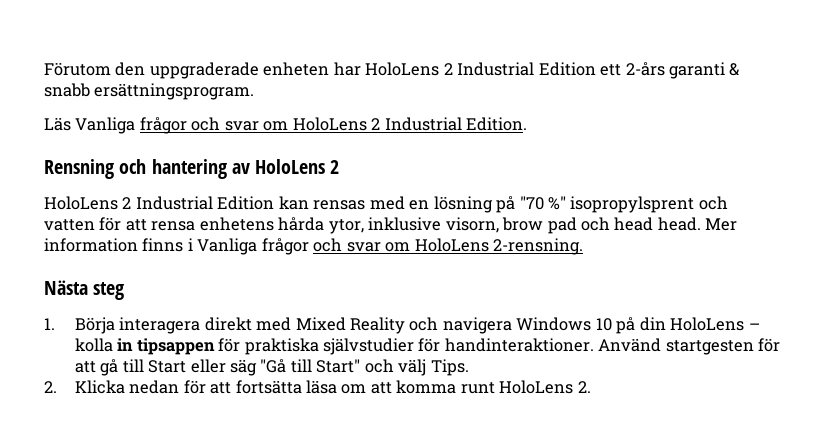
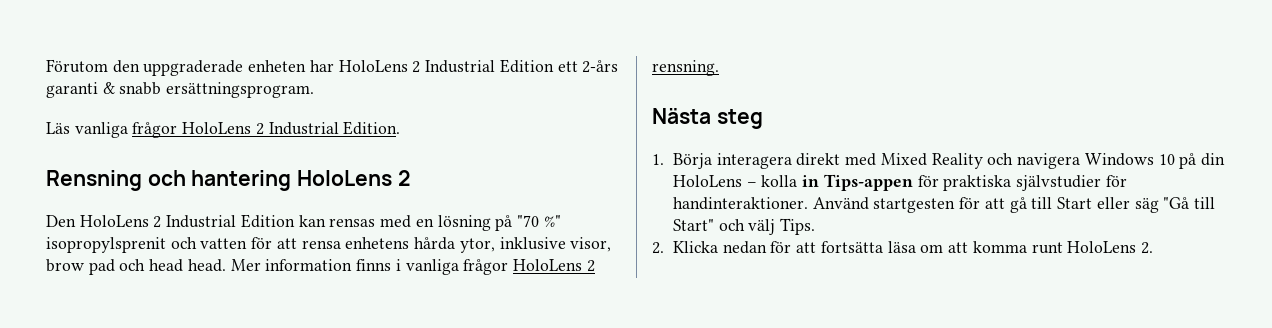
- Läs Vanliga frågor och svar om HoloLens 2 Industrial Edition.
+ Läs vanliga frågor HoloLens 2 Industrial Edition.
- Rensning och hantering av HoloLens 2
+ Rensning och hantering HoloLens 2
- HoloLens 2 Industrial Edition kan rensas med en lösning på "70 %" isopropylsprent och vatten för att rensa enhetens hårda ytor, inklusive visorn, brow pad och head head.
+ Den HoloLens 2 Industrial Edition kan rensas med en lösning på "70 %" isopropylsprenit och vatten för att rensa enhetens hårda ytor, inklusive visor, brow pad och head head.
- Mer information finns i Vanliga frågor och svar om HoloLens 2-rensning.
+ Mer information finns i vanliga frågor HoloLens 2 rensning.
- 1. Börja interagera direkt med Mixed Reality och navigera Windows 10 på din HoloLens – kolla in tipsappen för praktiska självstudier för handinteraktioner.
+ 1. Börja interagera direkt med Mixed Reality och navigera Windows 10 på din HoloLens – kolla in Tips-appen för praktiska självstudier för handinteraktioner.

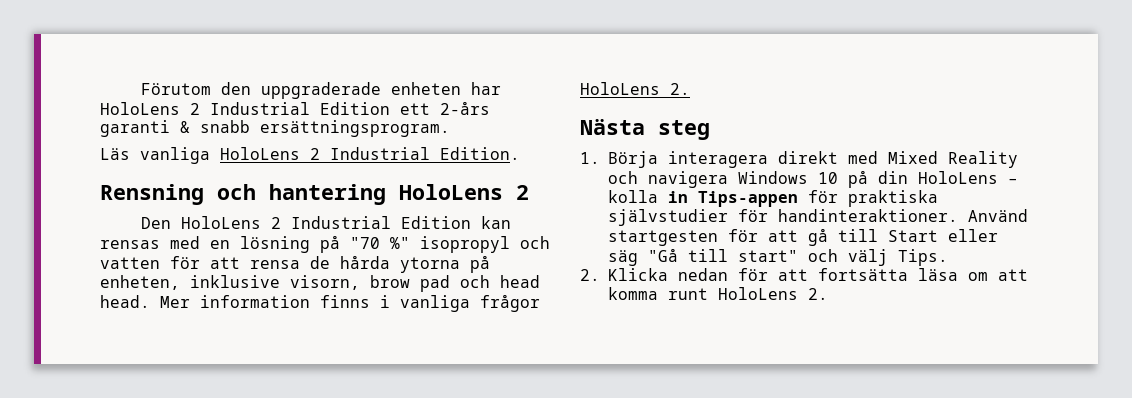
- Läs vanliga frågor HoloLens 2 Industrial Edition.
+ Läs vanliga HoloLens 2 Industrial Edition.
- Den HoloLens 2 Industrial Edition kan rensas med en lösning på "70 %" isopropylsprenit och vatten för att rensa enhetens hårda ytor, inklusive visor, brow pad och head head.
+ Den HoloLens 2 Industrial Edition kan rensas med en lösning på "70 %" isopropyl och vatten för att rensa de hårda ytorna på enheten, inklusive visorn, brow pad och head head.
- Mer information finns i vanliga frågor HoloLens 2 rensning.
+ Mer information finns i vanliga frågor HoloLens 2.
- Använd startgesten för att gå till Start eller säg "Gå till Start" och välj Tips.
+ Använd startgesten för att gå till Start eller säg "Gå till start" och välj Tips.

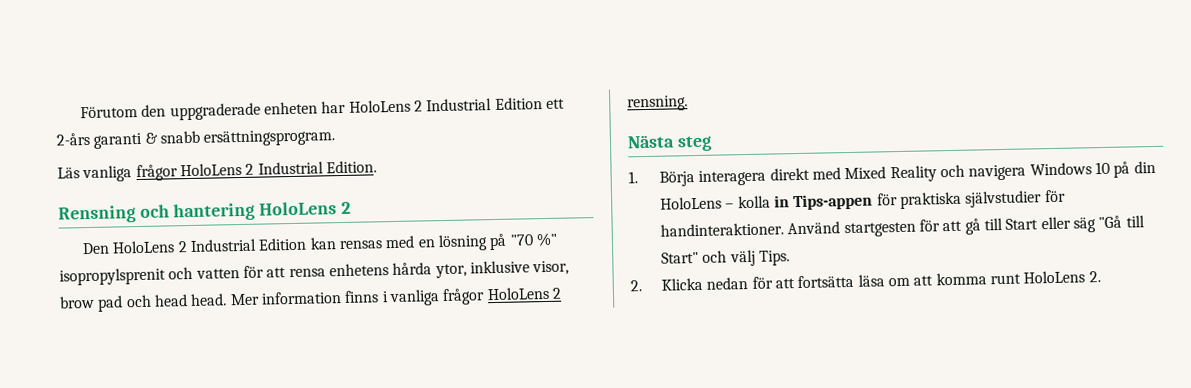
- Läs vanliga HoloLens 2 Industrial Edition.
+ Läs vanliga frågor HoloLens 2 Industrial Edition.
- Den HoloLens 2 Industrial Edition kan rensas med en lösning på "70 %" isopropyl och vatten för att rensa de hårda ytorna på enheten, inklusive visorn, brow pad och head head.
+ Den HoloLens 2 Industrial Edition kan rensas med en lösning på "70 %" isopropylsprenit och vatten för att rensa enhetens hårda ytor, inklusive visor, brow pad och head head.
- Mer information finns i vanliga frågor HoloLens 2.
+ Mer information finns i vanliga frågor HoloLens 2 rensning.
- Använd startgesten för att gå till Start eller säg "Gå till start" och välj Tips.
+ Använd startgesten för att gå till Start eller säg "Gå till Start" och välj Tips.

